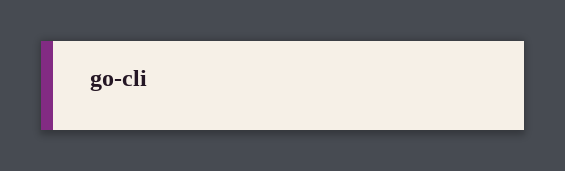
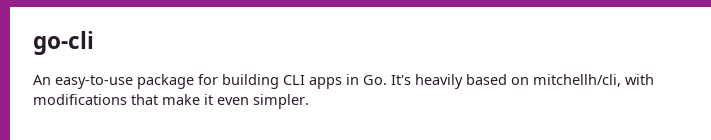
+ An easy-to-use package for building CLI apps in Go. It's heavily based on mitchellh/cli, with modifications that make it even simpler.

